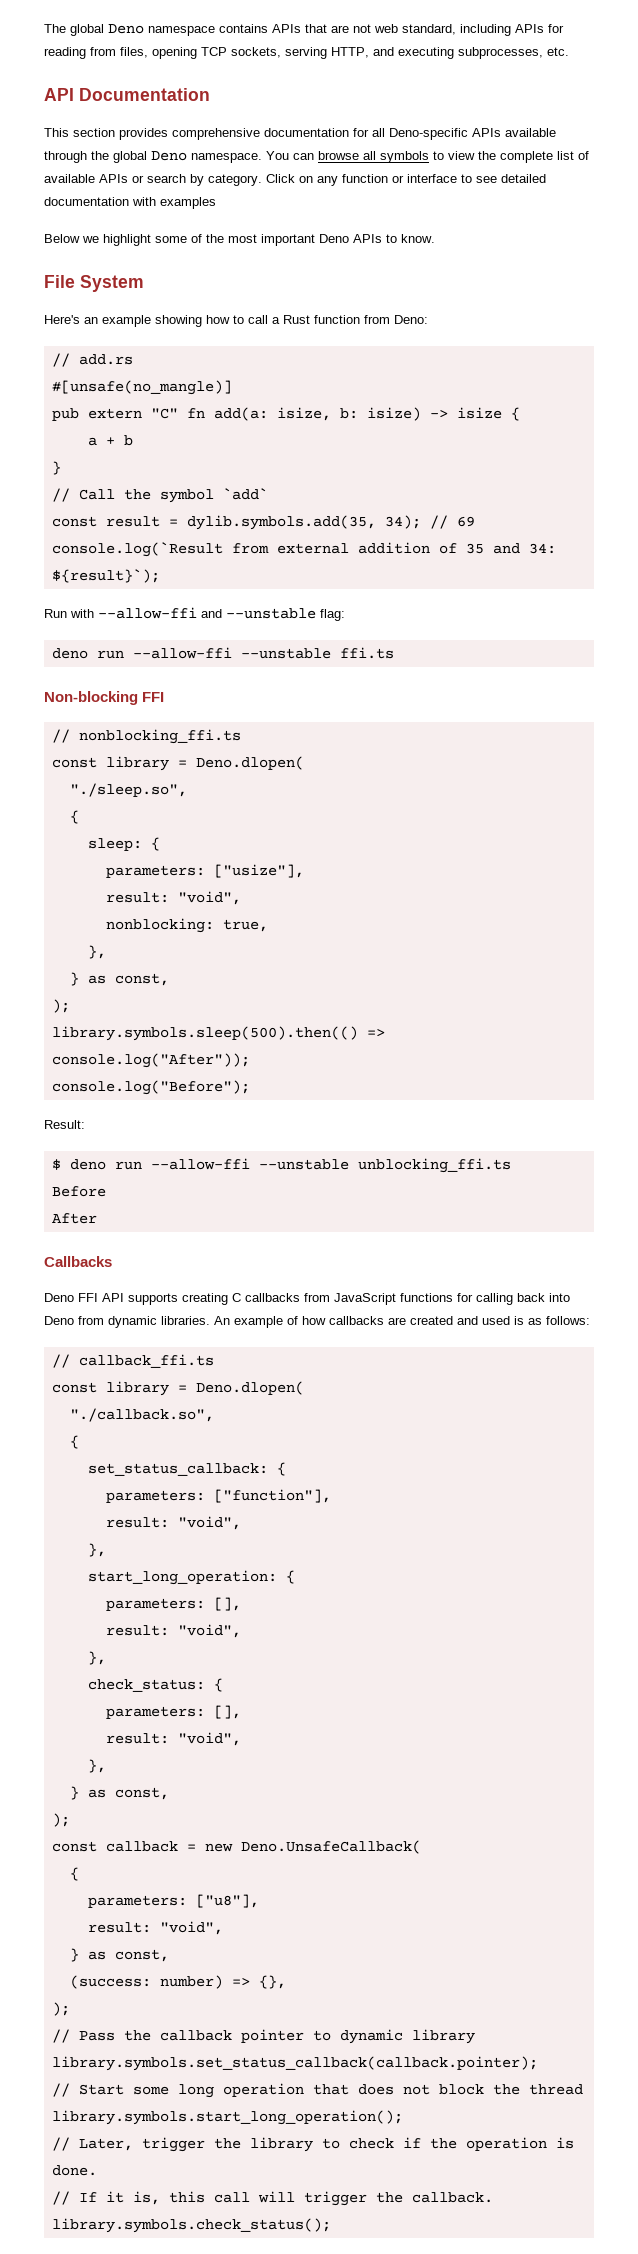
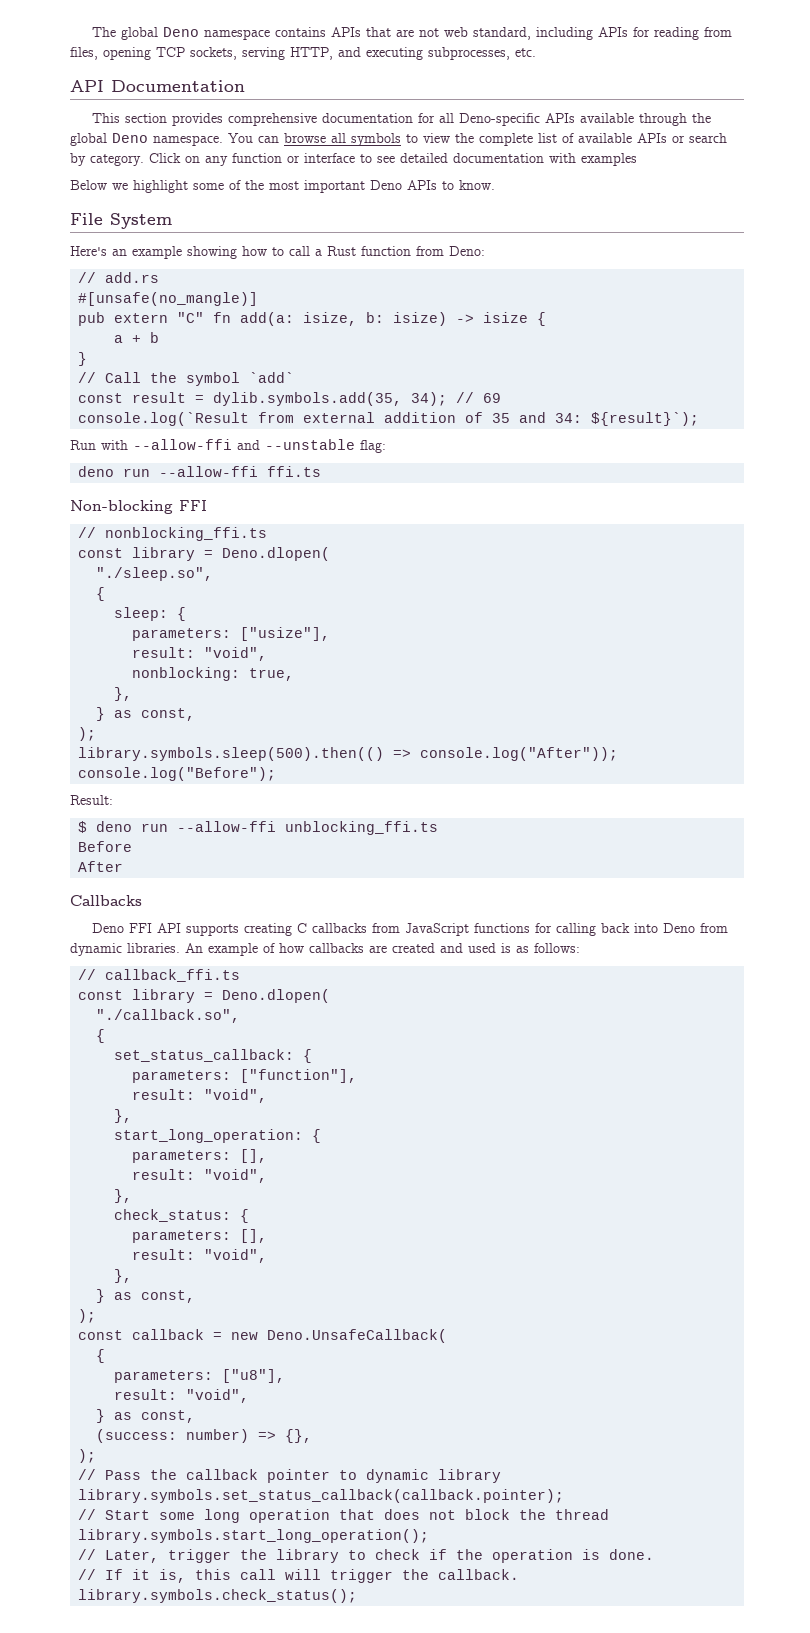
- deno run --allow-ffi --unstable ffi.ts
+ deno run --allow-ffi ffi.ts
- $ deno run --allow-ffi --unstable unblocking_ffi.ts
+ $ deno run --allow-ffi unblocking_ffi.ts

